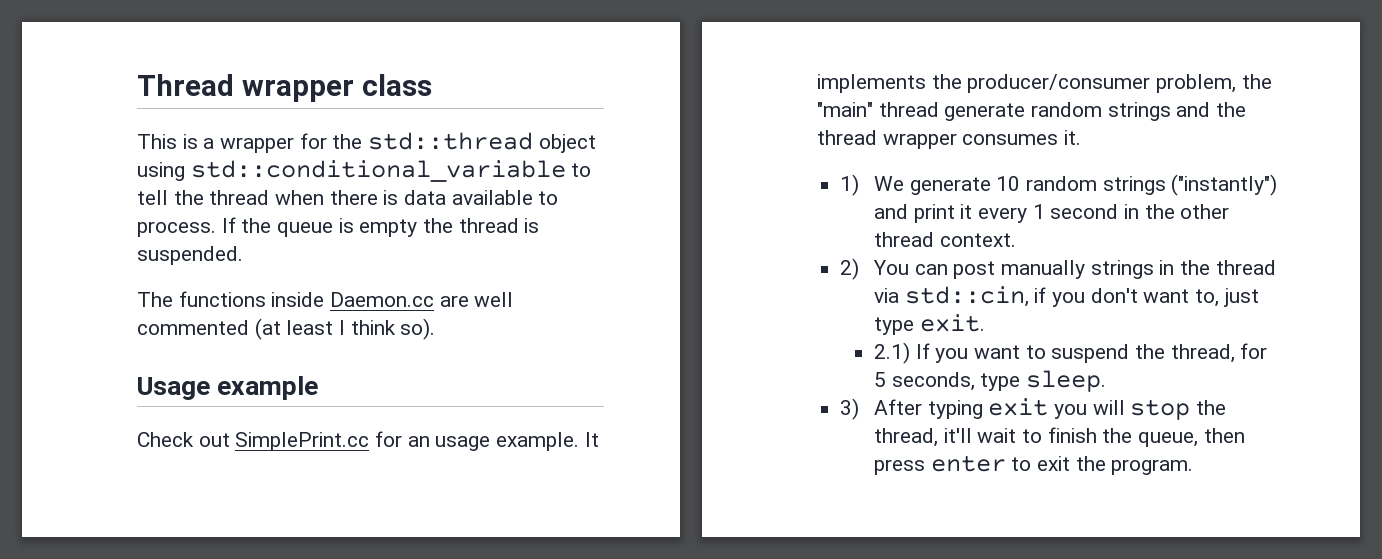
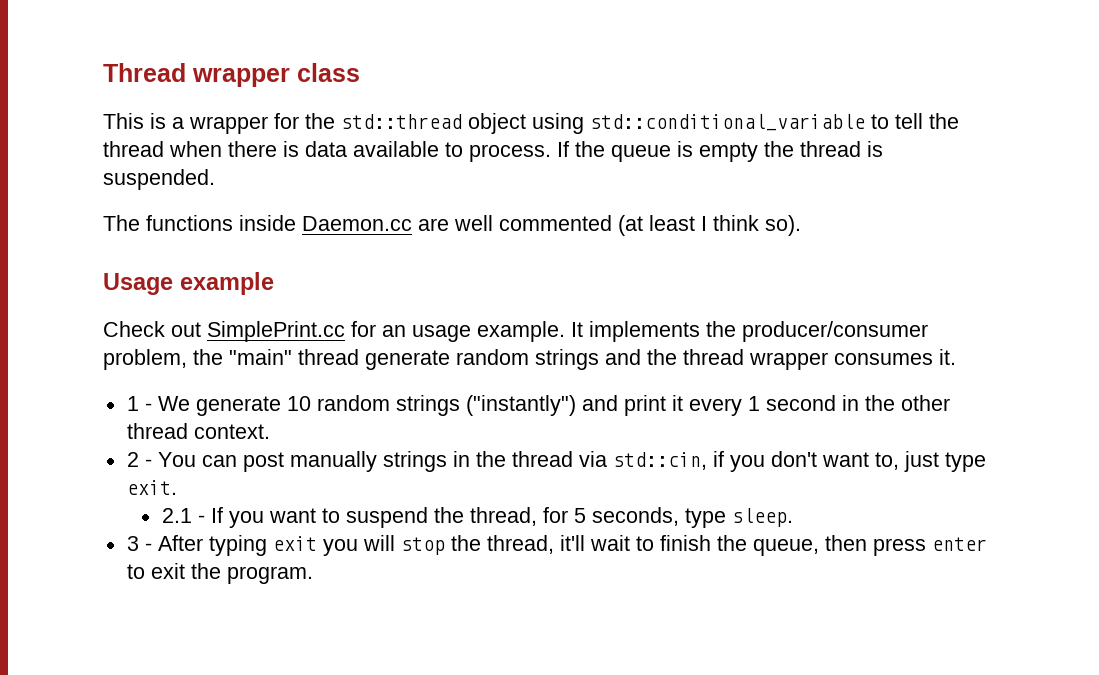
- 1) We generate 10 random strings ("instantly") and print it every 1 second in the other thread context.
+ 1 - We generate 10 random strings ("instantly") and print it every 1 second in the other thread context.
- 2) You can post manually strings in the thread via std::cin, if you don't want to, just type exit.
+ 2 - You can post manually strings in the thread via std::cin, if you don't want to, just type exit.
- 2.1) If you want to suspend the thread, for 5 seconds, type sleep.
+ 2.1 - If you want to suspend the thread, for 5 seconds, type sleep.
- 3) After typing exit you will stop the thread, it'll wait to finish the queue, then press enter to exit the program.
+ 3 - After typing exit you will stop the thread, it'll wait to finish the queue, then press enter to exit the program.

